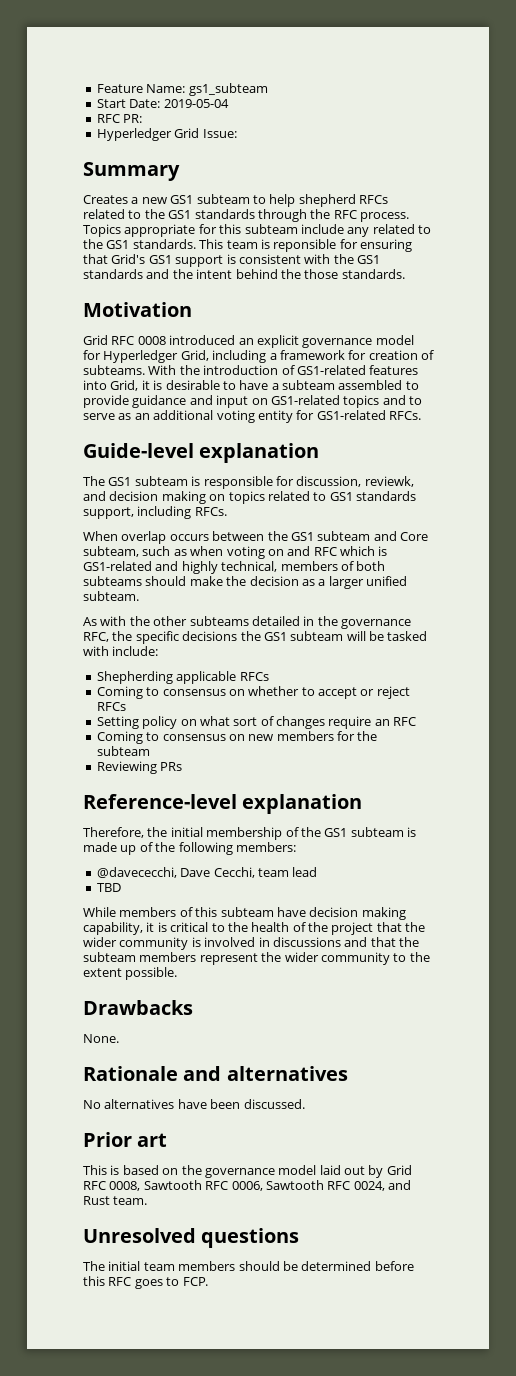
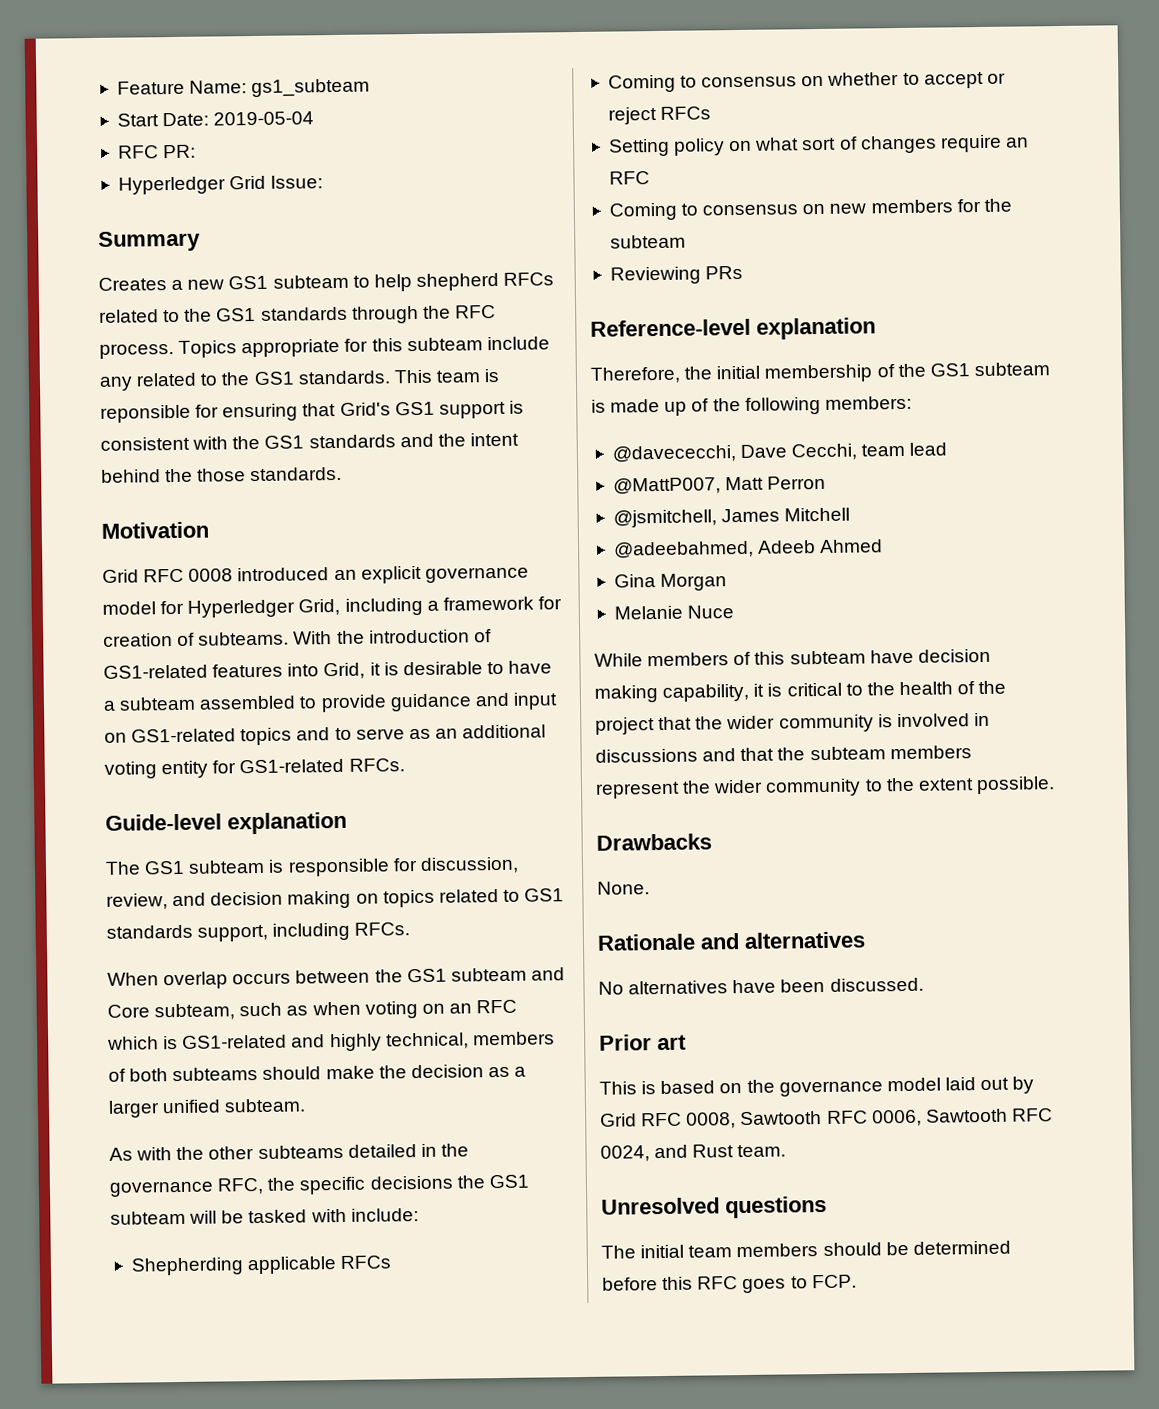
- The GS1 subteam is responsible for discussion, reviewk, and decision making on topics related to GS1 standards support, including RFCs.
+ The GS1 subteam is responsible for discussion, review, and decision making on topics related to GS1 standards support, including RFCs.
- When overlap occurs between the GS1 subteam and Core subteam, such as when voting on and RFC which is GS1-related and highly technical, members of both subteams should make the decision as a larger unified subteam.
+ When overlap occurs between the GS1 subteam and Core subteam, such as when voting on an RFC which is GS1-related and highly technical, members of both subteams should make the decision as a larger unified subteam.
- TBD
+ @MattP007, Matt Perron
+ @jsmitchell, James Mitchell
+ @adeebahmed, Adeeb Ahmed
+ Gina Morgan
+ Melanie Nuce

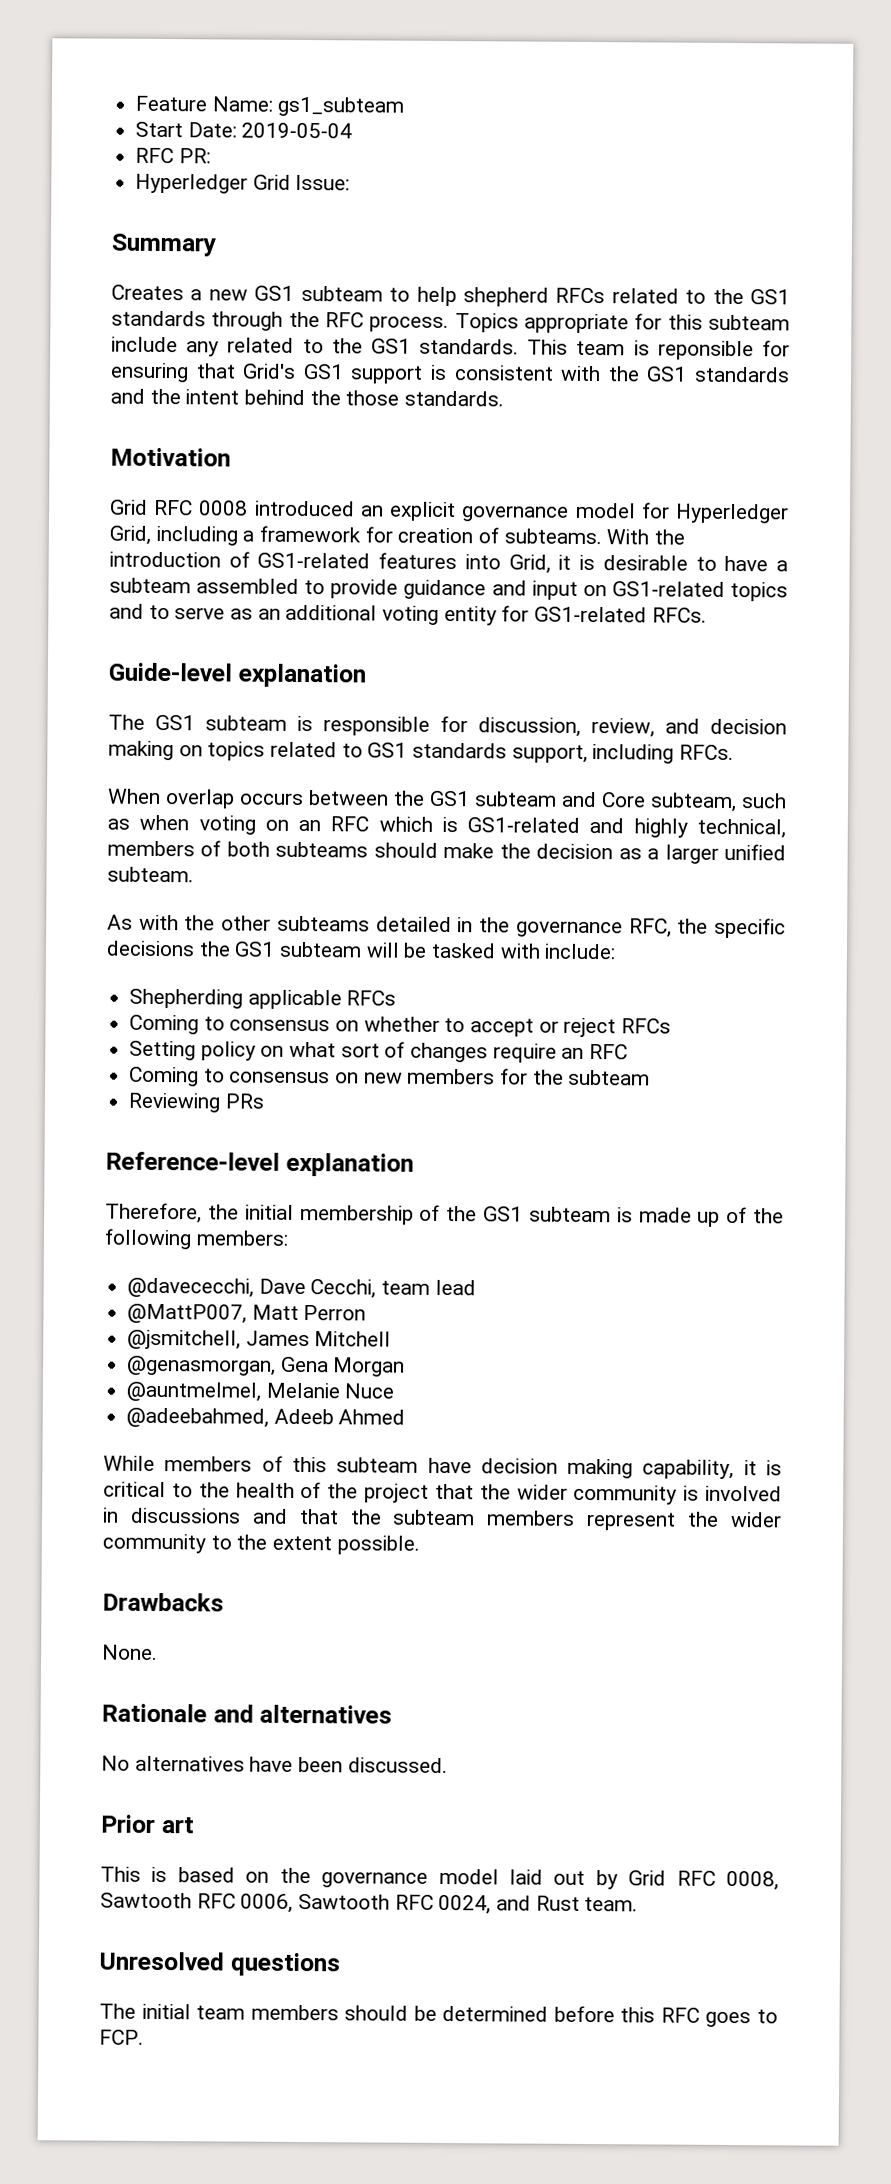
+ @genasmorgan, Gena Morgan
+ @auntmelmel, Melanie Nuce
- Gina Morgan
- Melanie Nuce

